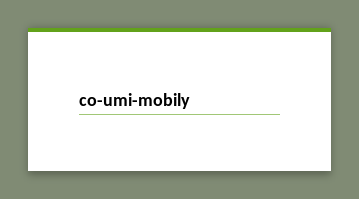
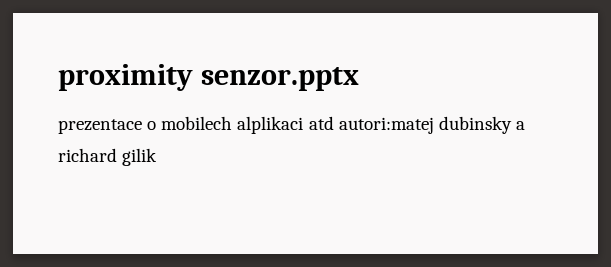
- co-umi-mobily
+ proximity senzor.pptx
+ prezentace o mobilech alplikaci atd autori:matej dubinsky a richard gilik

